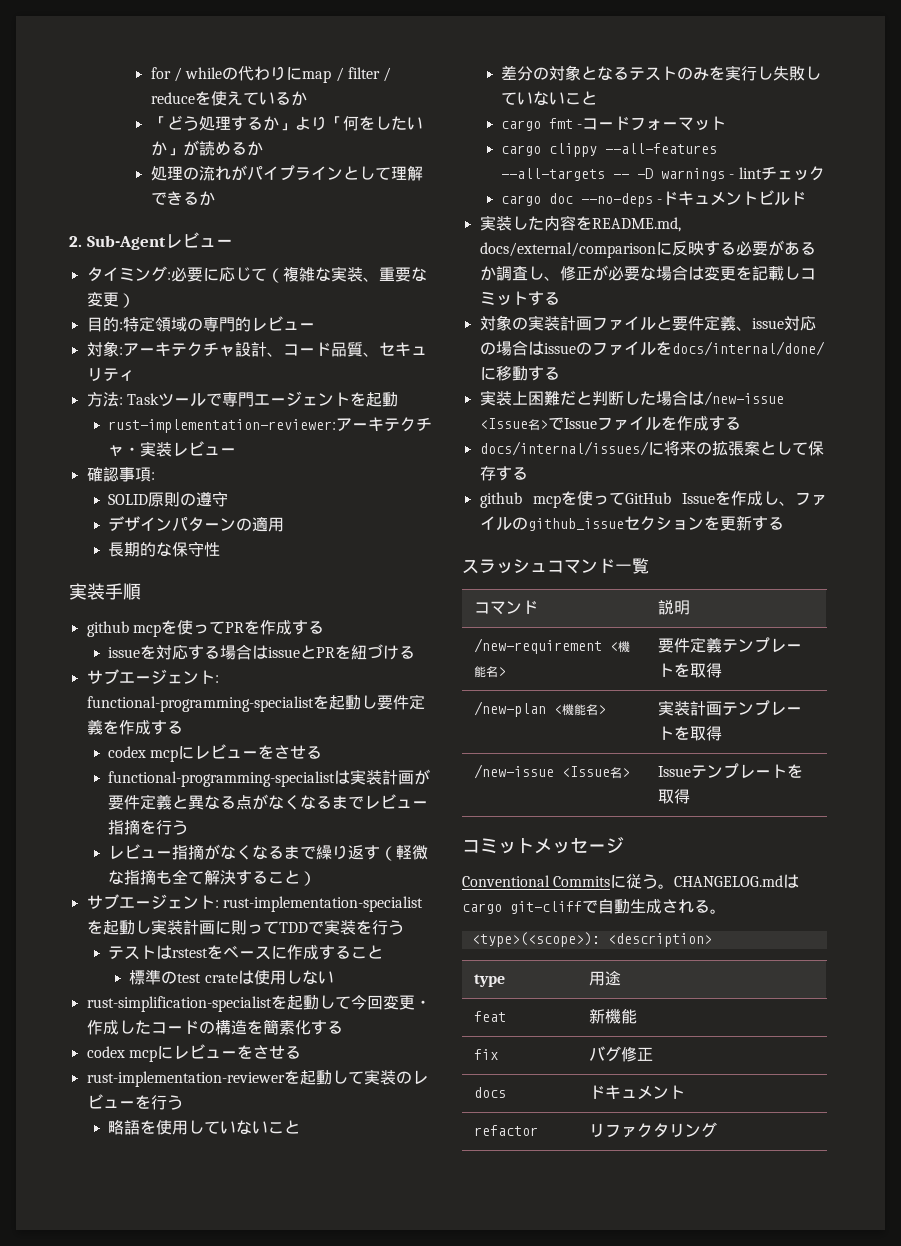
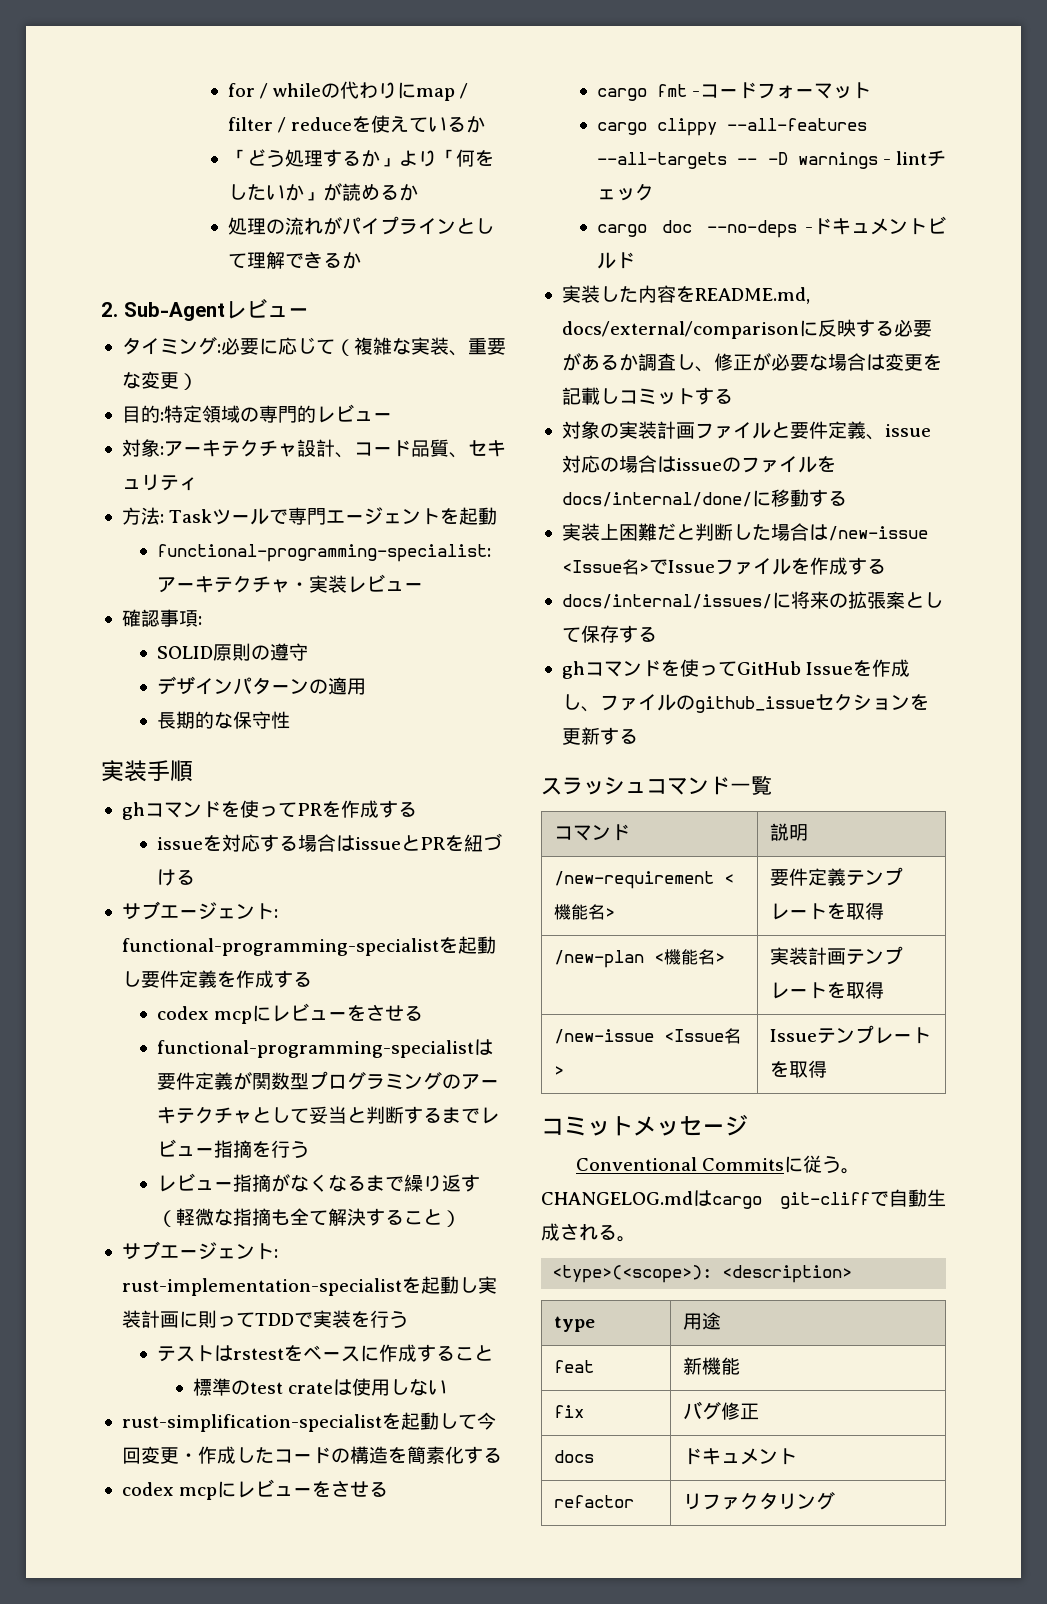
- rust-implementation-reviewer:アーキテクチャ・実装レビュー
+ functional-programming-specialist:アーキテクチャ・実装レビュー
- github mcpを使ってPRを作成する
+ ghコマンドを使ってPRを作成する
- functional-programming-specialistは実装計画が要件定義と異なる点がなくなるまでレビュー指摘を行う
+ functional-programming-specialistは要件定義が関数型プログラミングのアーキテクチャとして妥当と判断するまでレビュー指摘を行う
- rust-implementation-reviewerを起動して実装のレビューを行う
- 略語を使用していないこと
- 差分の対象となるテストのみを実行し失敗していないこと
- github mcpを使ってGitHub Issueを作成し、ファイルのgithub_issueセクションを更新する
+ ghコマンドを使ってGitHub Issueを作成し、ファイルのgithub_issueセクションを更新する

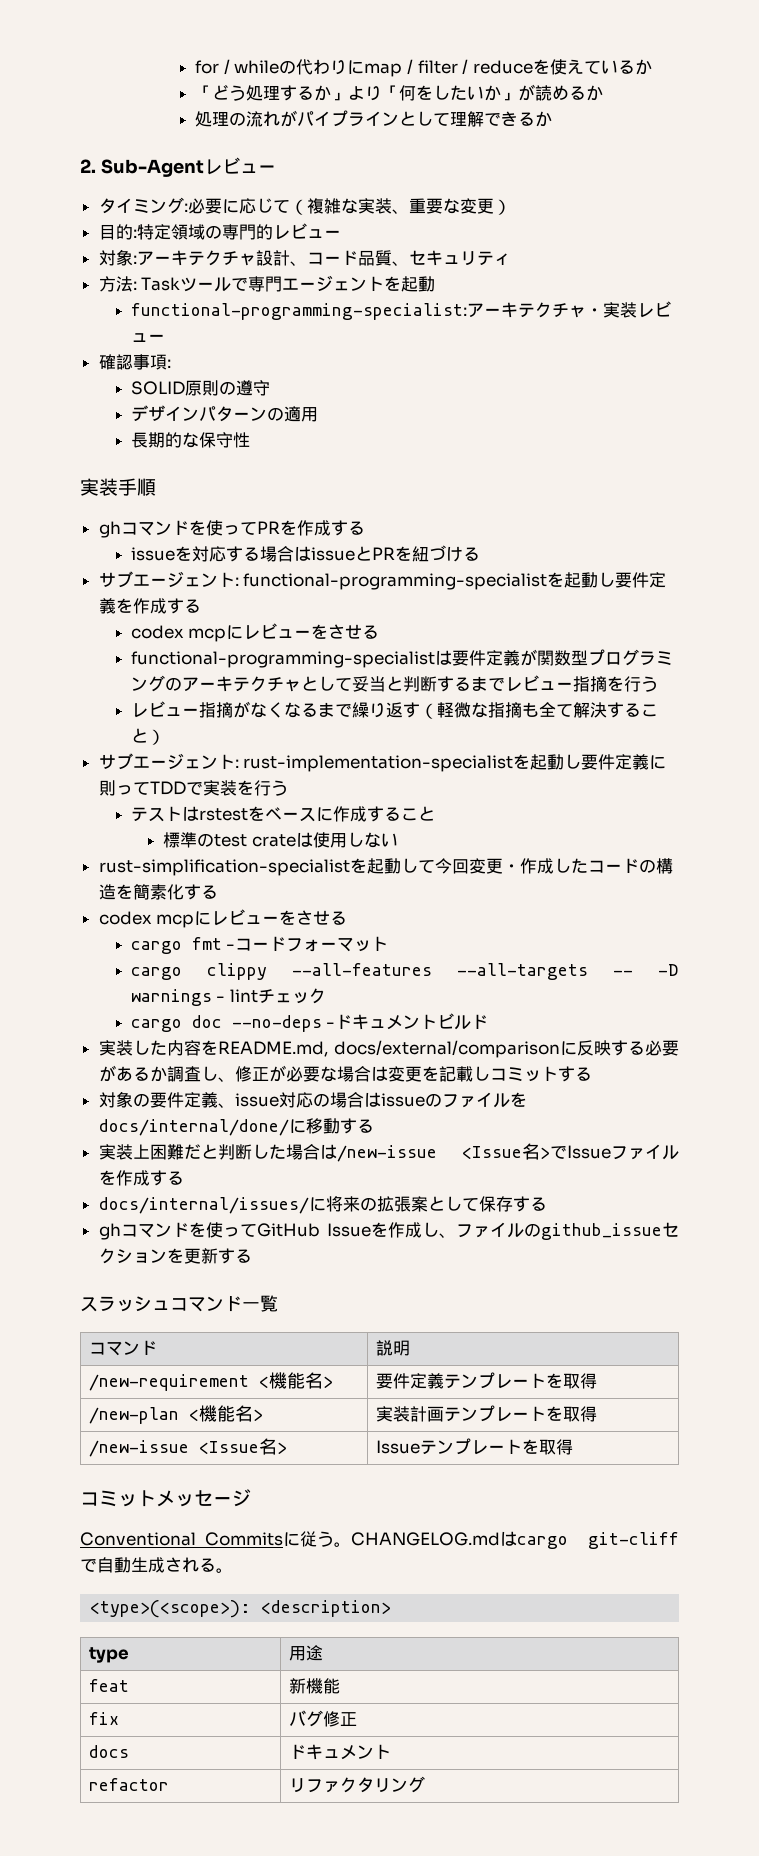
- サブエージェント: rust-implementation-specialistを起動し実装計画に則ってTDDで実装を行う
+ サブエージェント: rust-implementation-specialistを起動し要件定義に則ってTDDで実装を行う
- 対象の実装計画ファイルと要件定義、issue対応の場合はissueのファイルをdocs/internal/done/に移動する
+ 対象の要件定義、issue対応の場合はissueのファイルをdocs/internal/done/に移動する

